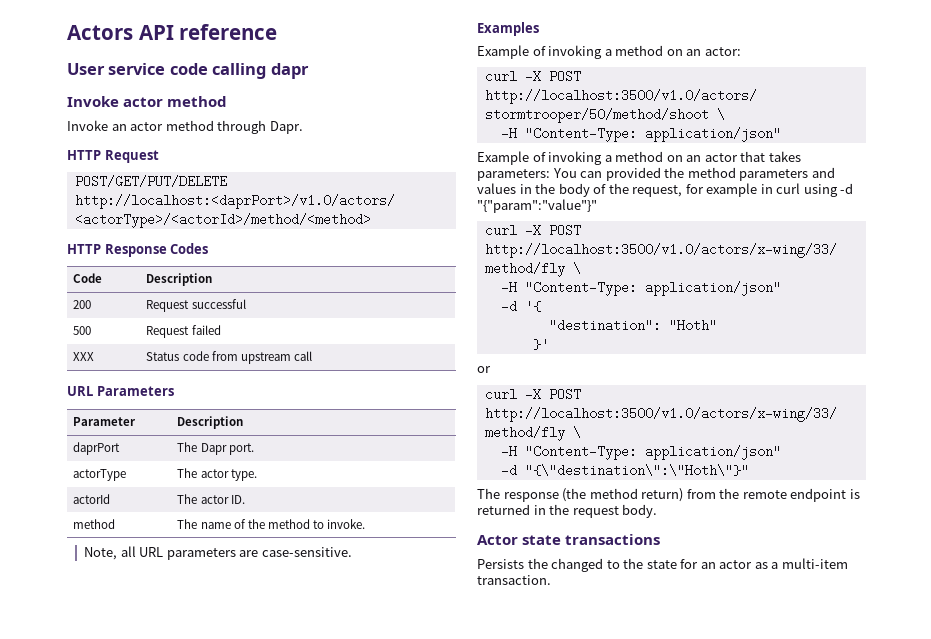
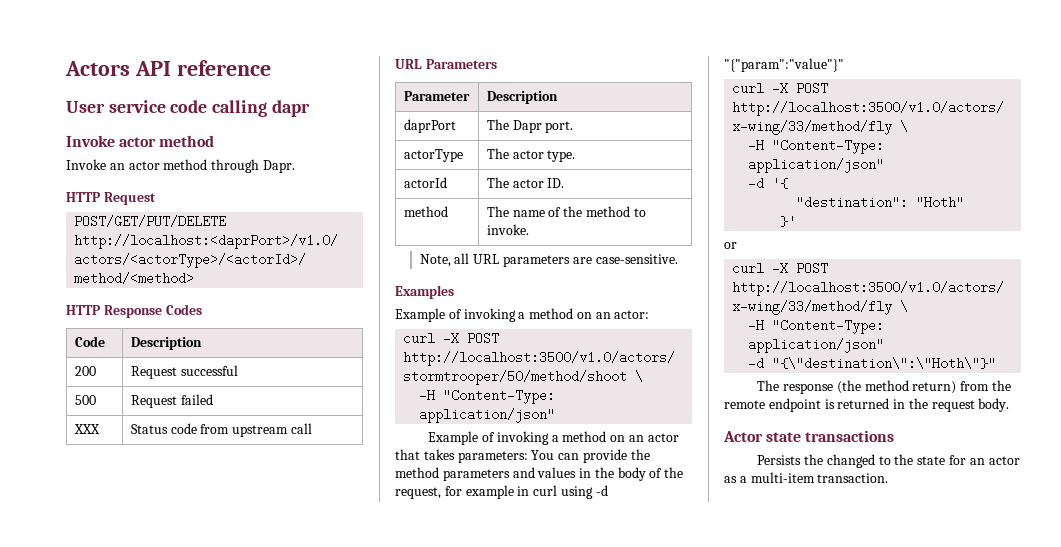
- Example of invoking a method on an actor that takes parameters: You can provided the method parameters and values in the body of the request, for example in curl using -d "{"param":"value"}"
+ Example of invoking a method on an actor that takes parameters: You can provide the method parameters and values in the body of the request, for example in curl using -d "{"param":"value"}"

